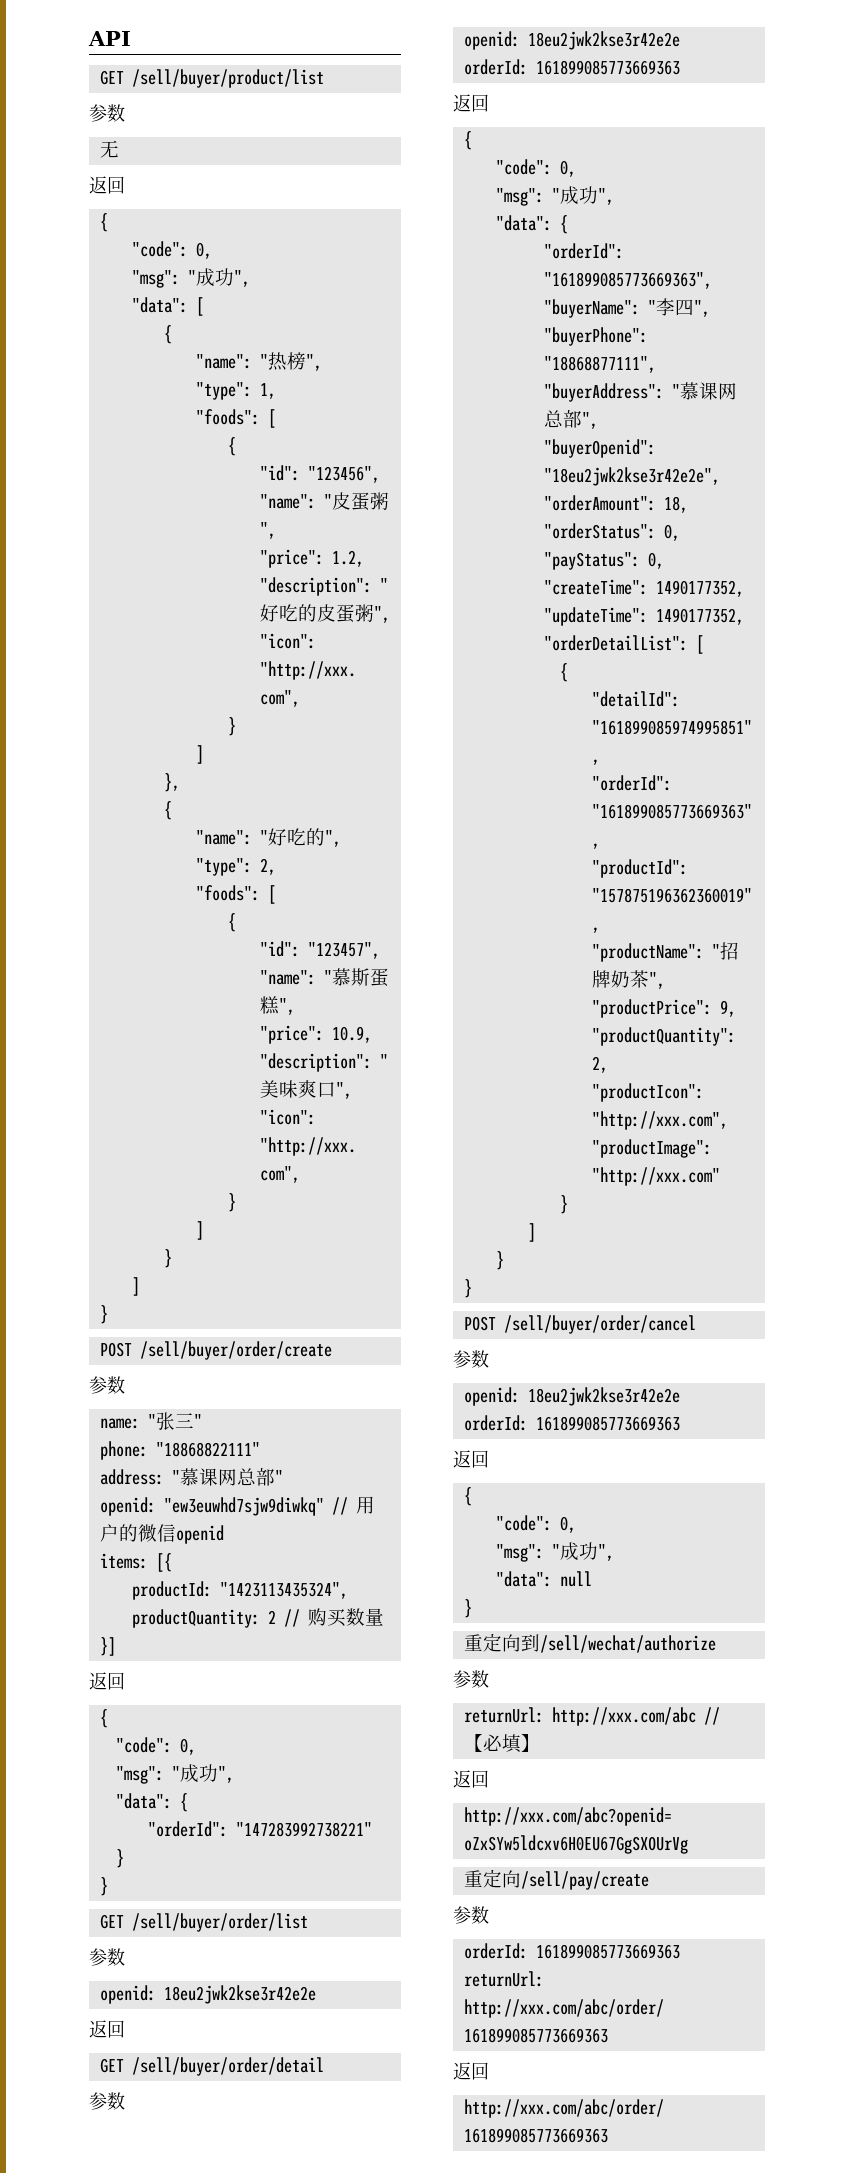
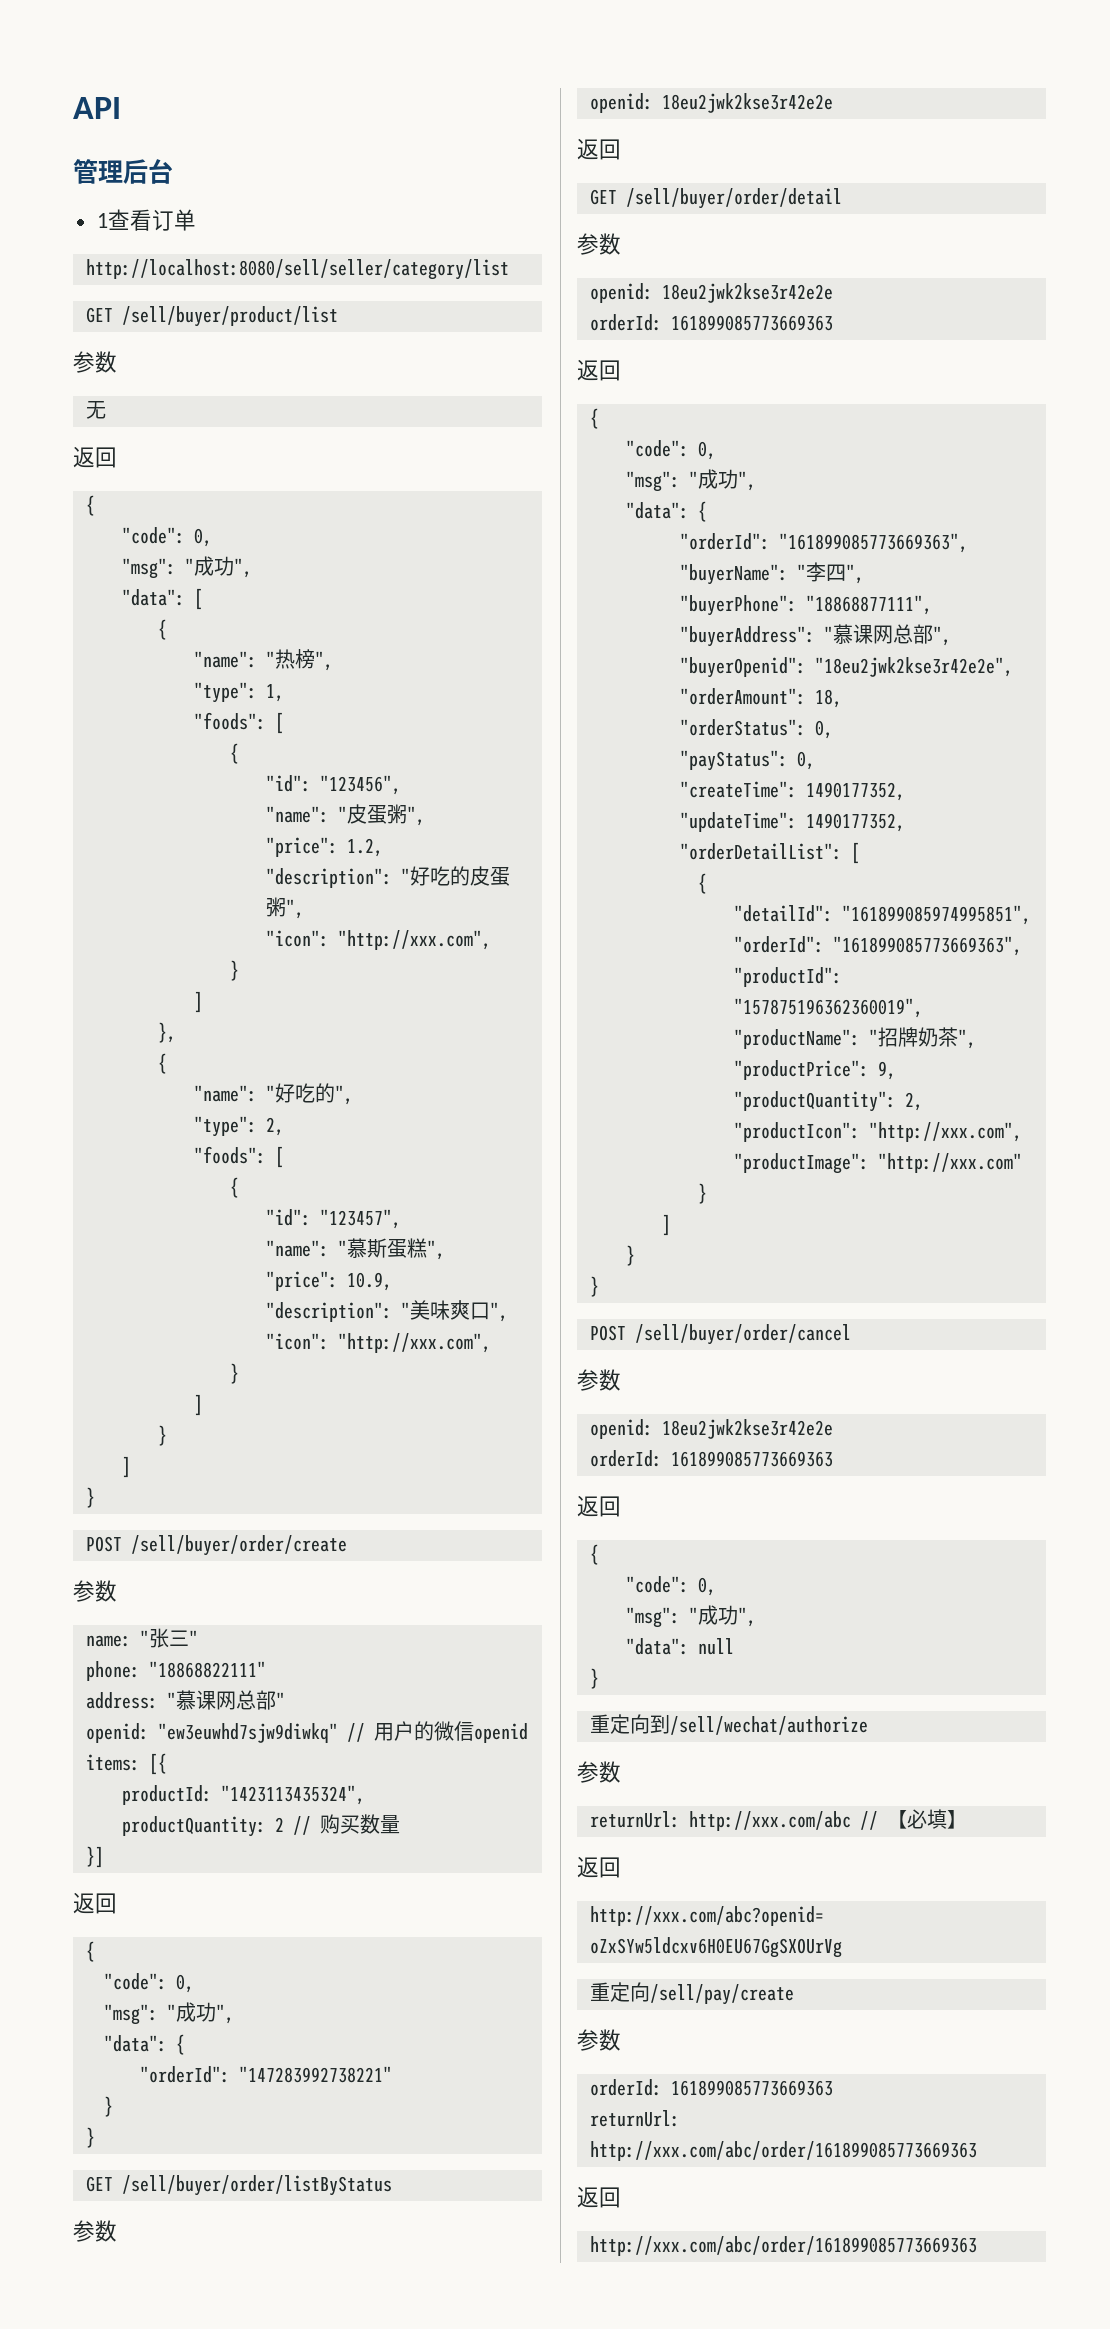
+ 管理后台
+ 1查看订单
+ http://localhost:8080/sell/seller/category/list
- GET /sell/buyer/order/list
+ GET /sell/buyer/order/listByStatus

